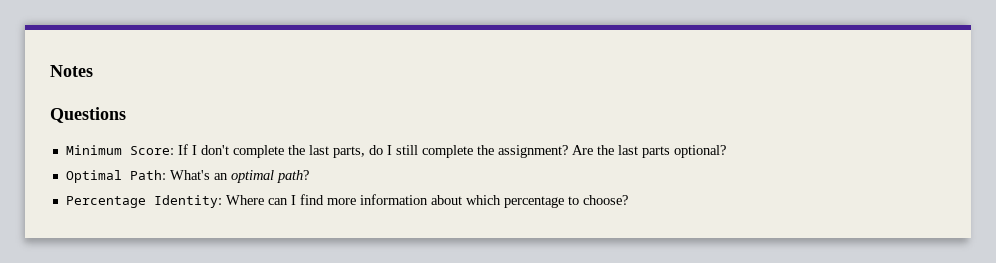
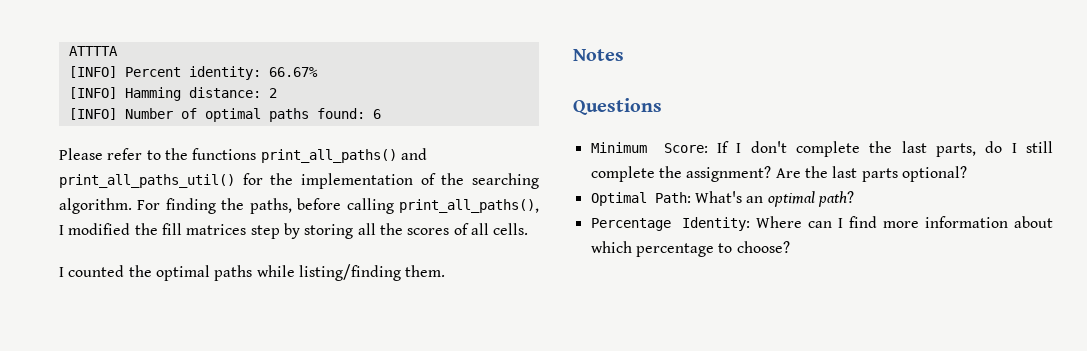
+ ATTTTA
+ [INFO] Percent identity: 66.67%
+ [INFO] Hamming distance: 2
+ [INFO] Number of optimal paths found: 6
+ Please refer to the functions print_all_paths() and print_all_paths_util() for the implementation of the searching algorithm. For finding the paths, before calling print_all_paths(), I modified the fill matrices step by storing all the scores of all cells.
+ I counted the optimal paths while listing/finding them.

